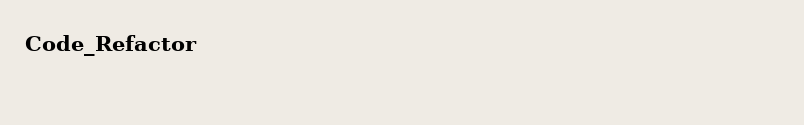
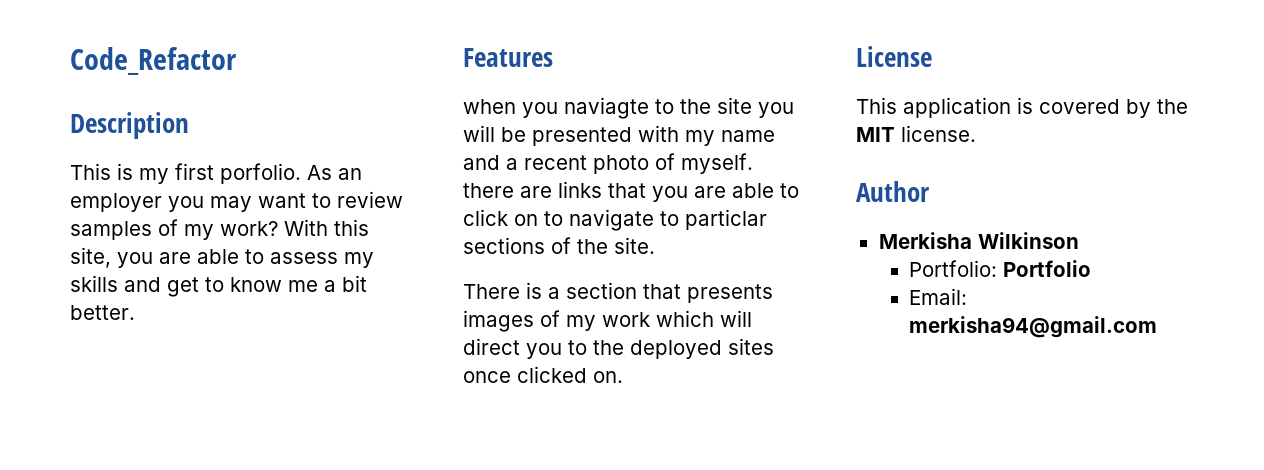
+ Description
+ This is my first porfolio. As an employer you may want to review samples of my work? With this site, you are able to assess my skills and get to know me a bit better.
+ Features
+ when you naviagte to the site you will be presented with my name and a recent photo of myself. there are links that you are able to click on to navigate to particlar sections of the site.
+ There is a section that presents images of my work which will direct you to the deployed sites once clicked on.
+ License
+ This application is covered by the MIT license.
+ Author
+ Merkisha Wilkinson
+ Portfolio: Portfolio
+ Email: merkisha94@gmail.com

